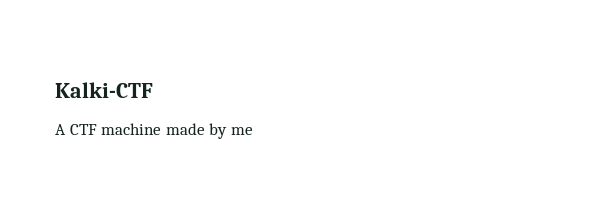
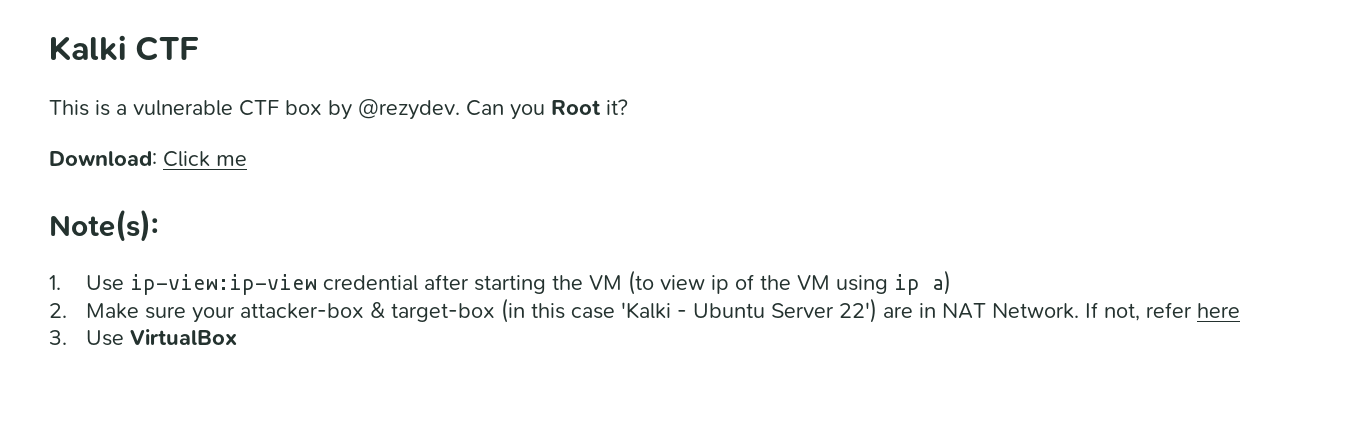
- Kalki-CTF
- A CTF machine made by me
+ Kalki CTF
+ This is a vulnerable CTF box by @rezydev. Can you Root it?
+ Download: Click me
+ Note(s):
+ 1. Use ip-view:ip-view credential after starting the VM (to view ip of the VM using ip a)
+ 2. Make sure your attacker-box & target-box (in this case 'Kalki - Ubuntu Server 22') are in NAT Network. If not, refer here
+ 3. Use VirtualBox

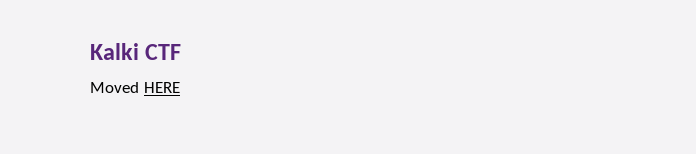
- This is a vulnerable CTF box by @rezydev. Can you Root it?
- Download: Click me
- Note(s):
- 1. Use ip-view:ip-view credential after starting the VM (to view ip of the VM using ip a)
- 2. Make sure your attacker-box & target-box (in this case 'Kalki - Ubuntu Server 22') are in NAT Network. If not, refer here
- 3. Use VirtualBox
+ Moved HERE

